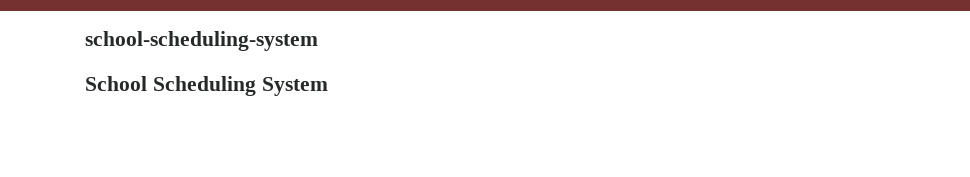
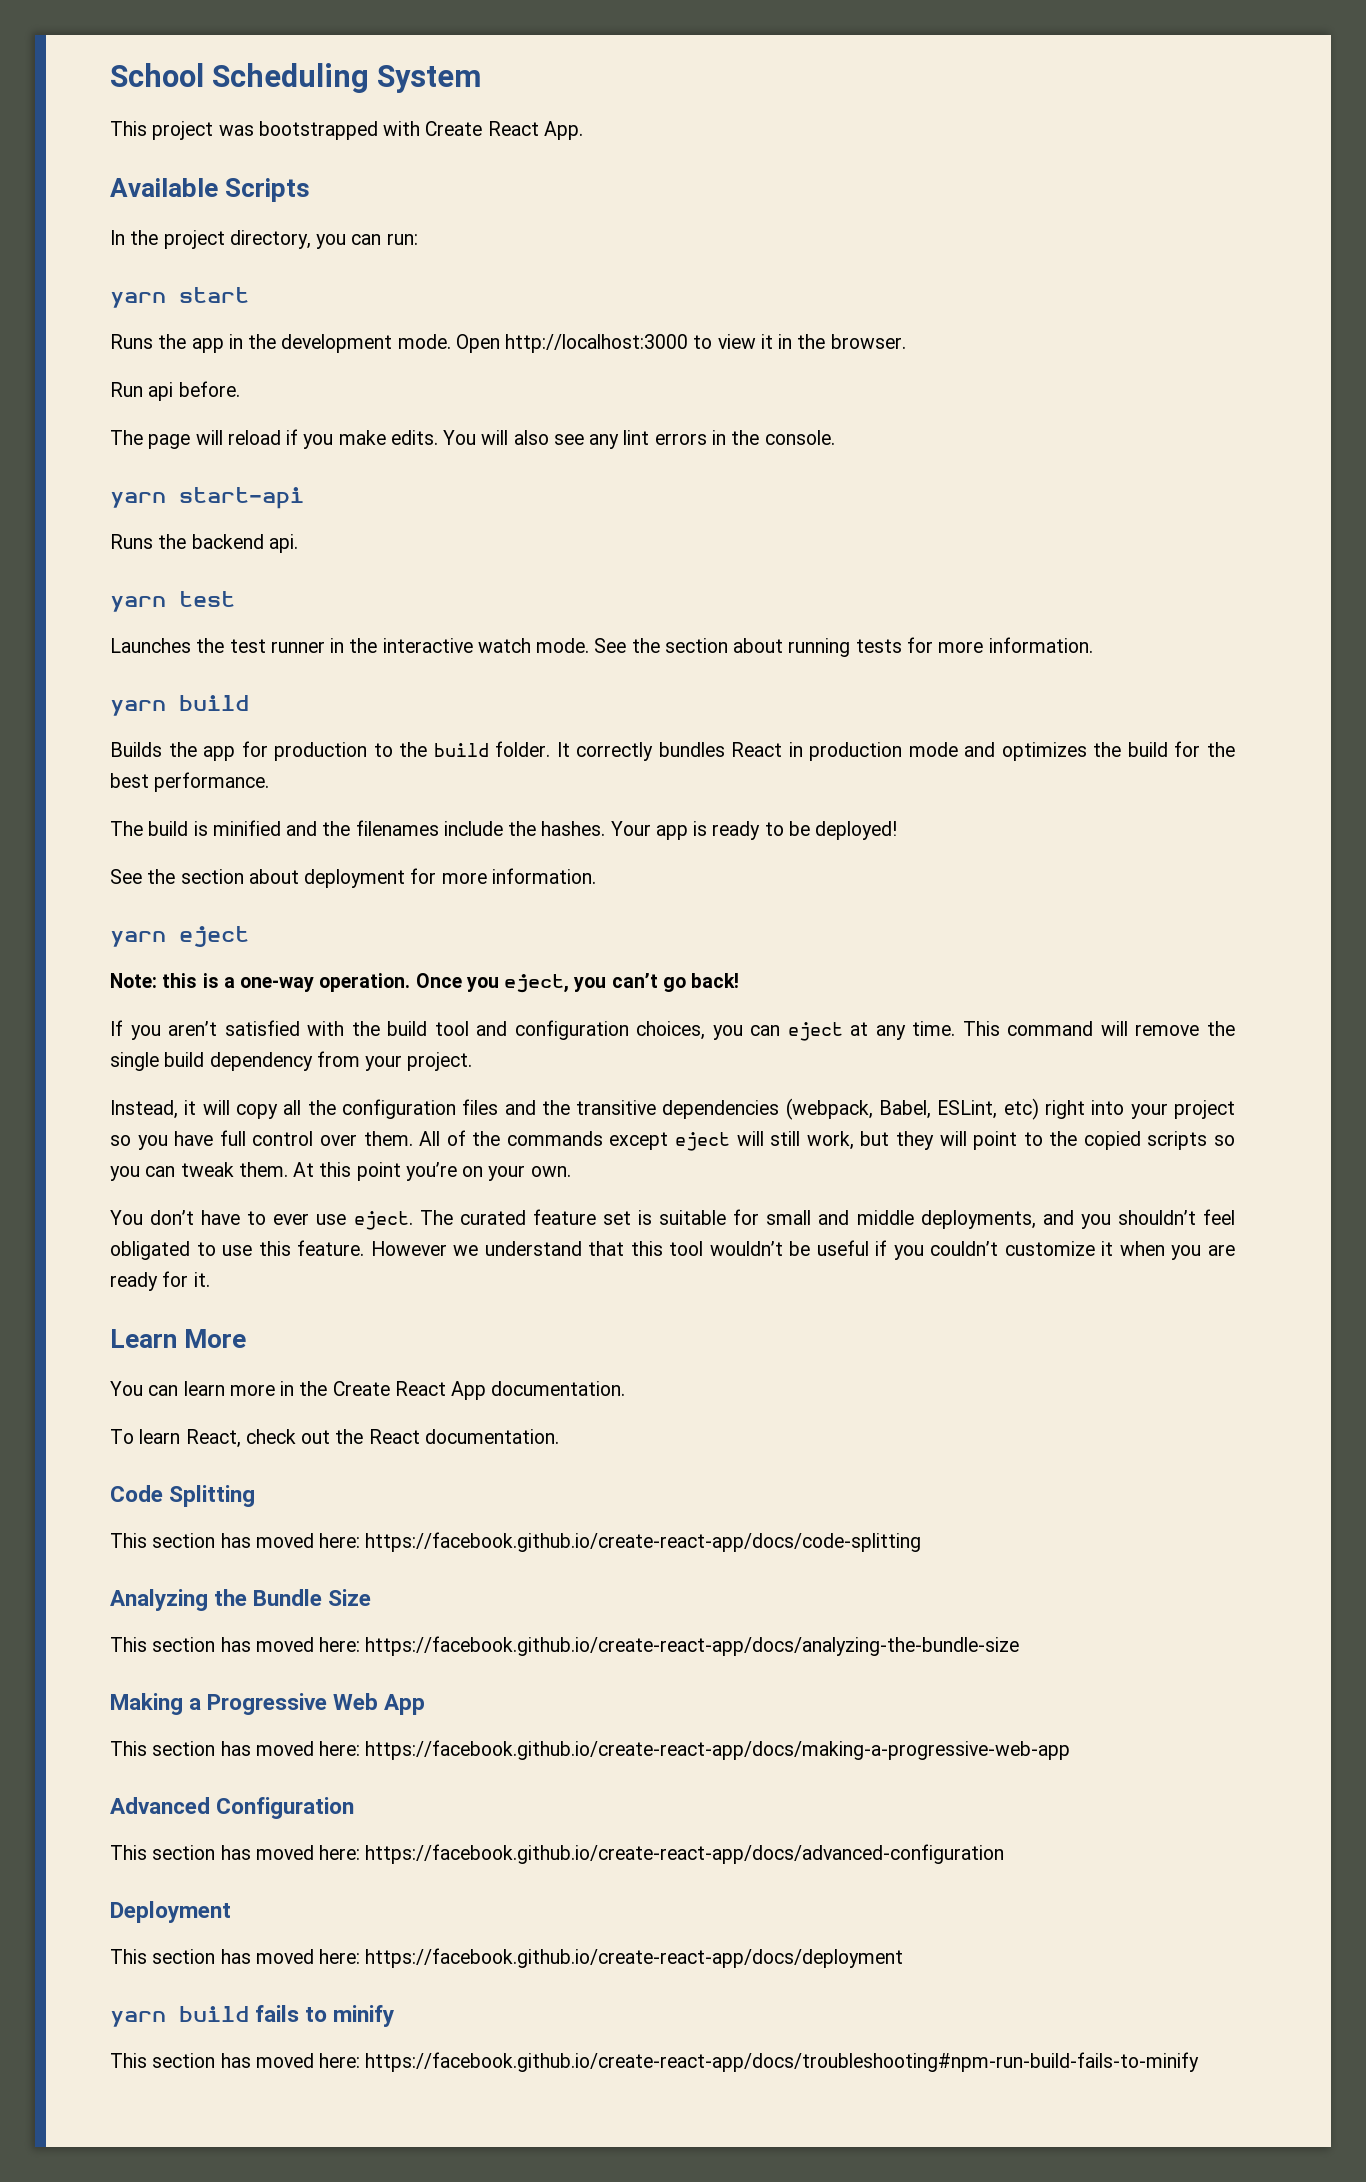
- school-scheduling-system
+ This project was bootstrapped with Create React App.
+ Available Scripts
+ In the project directory, you can run:
+ yarn start
+ Runs the app in the development mode. Open http://localhost:3000 to view it in the browser.
+ Run api before.
+ The page will reload if you make edits. You will also see any lint errors in the console.
+ yarn start-api
+ Runs the backend api.
+ yarn test
+ Launches the test runner in the interactive watch mode. See the section about running tests for more information.
+ yarn build
+ Builds the app for production to the build folder. It correctly bundles React in production mode and optimizes the build for the best performance.
+ The build is minified and the filenames include the hashes. Your app is ready to be deployed!
+ See the section about deployment for more information.
+ yarn eject
+ Note: this is a one-way operation. Once you eject, you can’t go back!
+ If you aren’t satisfied with the build tool and configuration choices, you can eject at any time. This command will remove the single build dependency from your project.
+ Instead, it will copy all the configuration files and the transitive dependencies (webpack, Babel, ESLint, etc) right into your project so you have full control over them. All of the commands except eject will still work, but they will point to the copied scripts so you can tweak them. At this point you’re on your own.
+ You don’t have to ever use eject. The curated feature set is suitable for small and middle deployments, and you shouldn’t feel obligated to use this feature. However we understand that this tool wouldn’t be useful if you couldn’t customize it when you are ready for it.
+ Learn More
+ You can learn more in the Create React App documentation.
+ To learn React, check out the React documentation.
+ Code Splitting
+ This section has moved here: https://facebook.github.io/create-react-app/docs/code-splitting
+ Analyzing the Bundle Size
+ This section has moved here: https://facebook.github.io/create-react-app/docs/analyzing-the-bundle-size
+ Making a Progressive Web App
+ This section has moved here: https://facebook.github.io/create-react-app/docs/making-a-progressive-web-app
+ Advanced Configuration
+ This section has moved here: https://facebook.github.io/create-react-app/docs/advanced-configuration
+ Deployment
+ This section has moved here: https://facebook.github.io/create-react-app/docs/deployment
+ yarn build fails to minify
+ This section has moved here: https://facebook.github.io/create-react-app/docs/troubleshooting#npm-run-build-fails-to-minify

